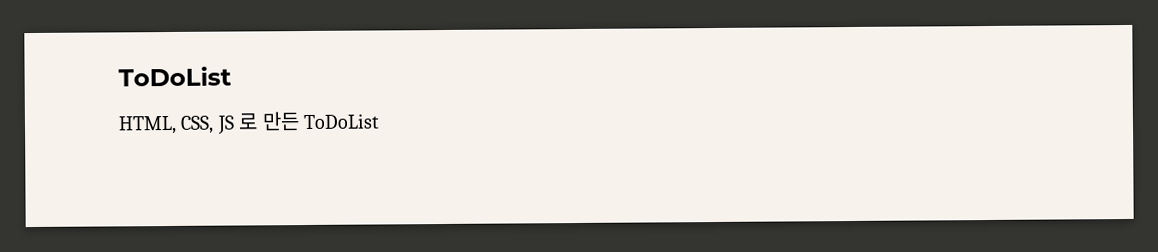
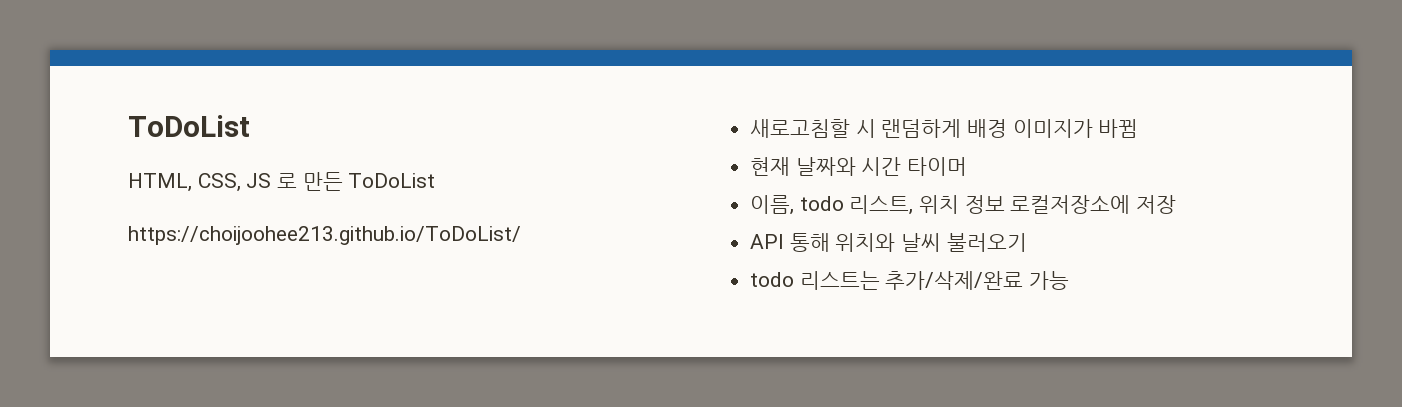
+ https://choijoohee213.github.io/ToDoList/
+ 새로고침할 시 랜덤하게 배경 이미지가 바뀜
+ 현재 날짜와 시간 타이머
+ 이름, todo 리스트, 위치 정보 로컬저장소에 저장
+ API 통해 위치와 날씨 불러오기
+ todo 리스트는 추가/삭제/완료 가능

